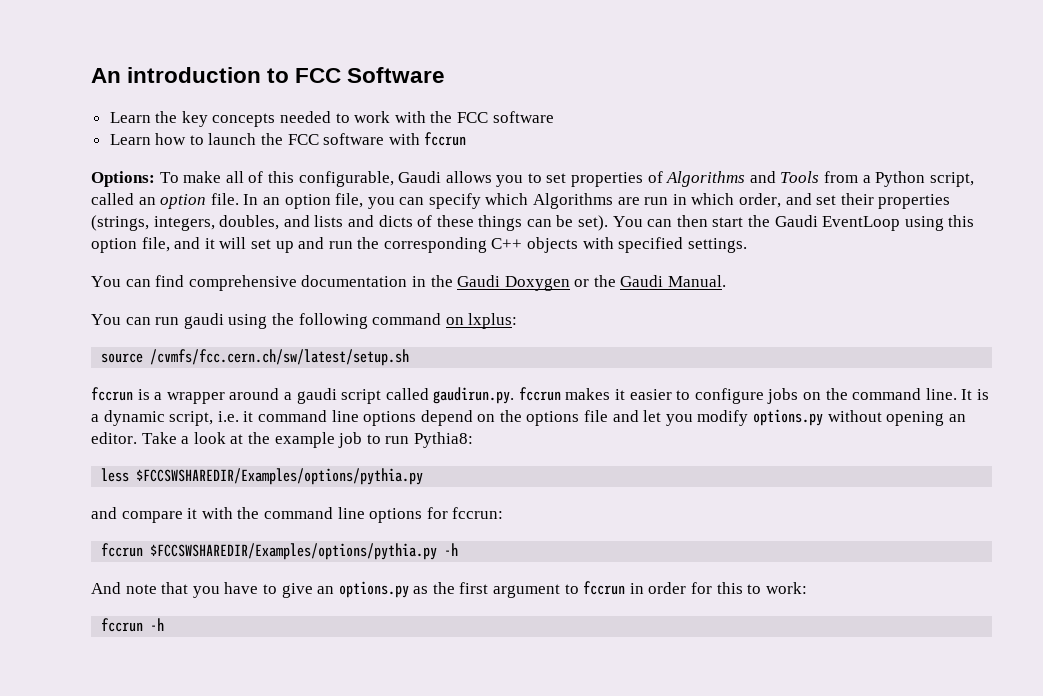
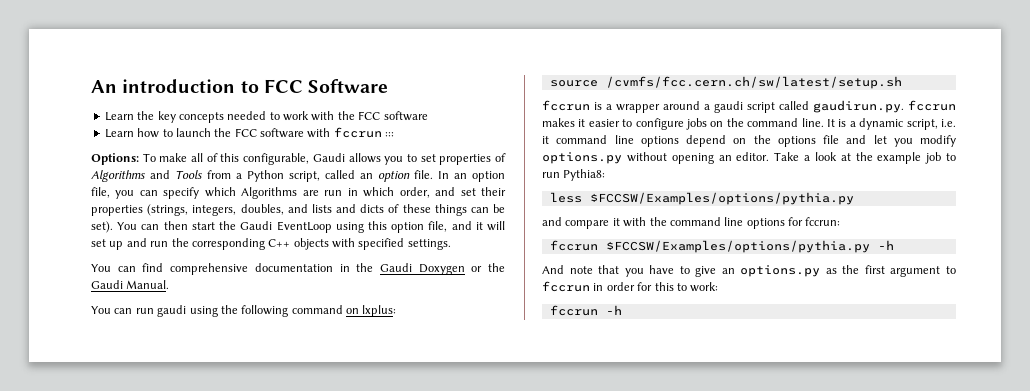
- Learn how to launch the FCC software with fccrun
+ Learn how to launch the FCC software with fccrun :::
- less $FCCSWSHAREDIR/Examples/options/pythia.py
+ less $FCCSW/Examples/options/pythia.py
- fccrun $FCCSWSHAREDIR/Examples/options/pythia.py -h
+ fccrun $FCCSW/Examples/options/pythia.py -h

